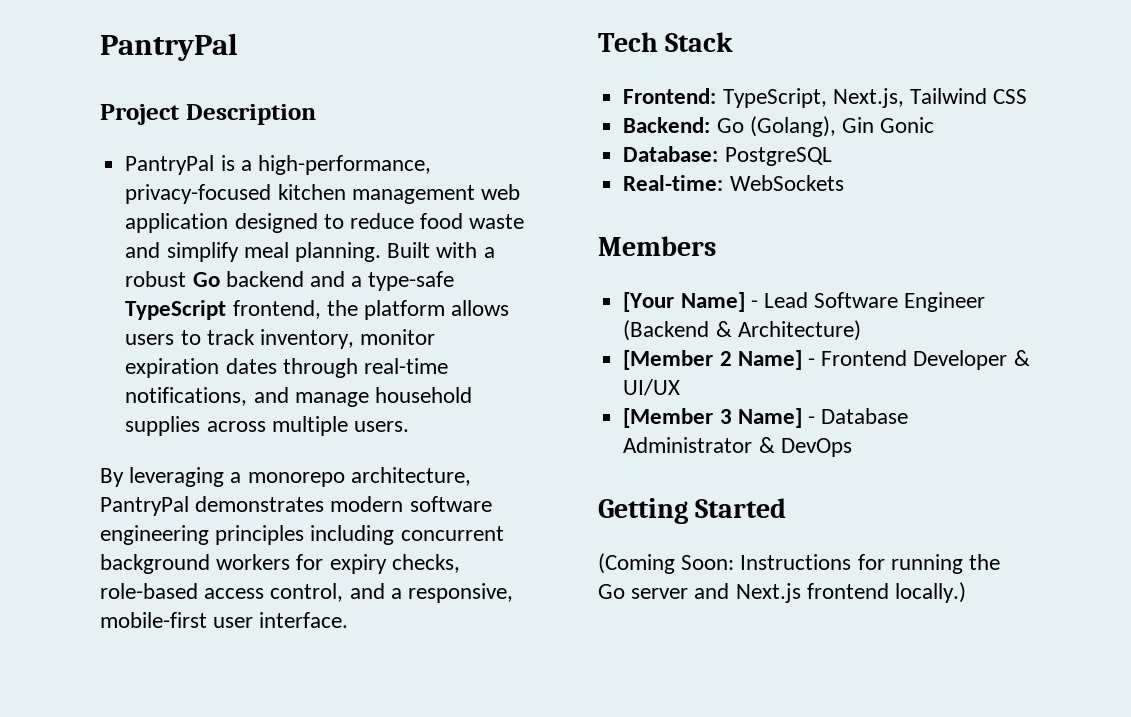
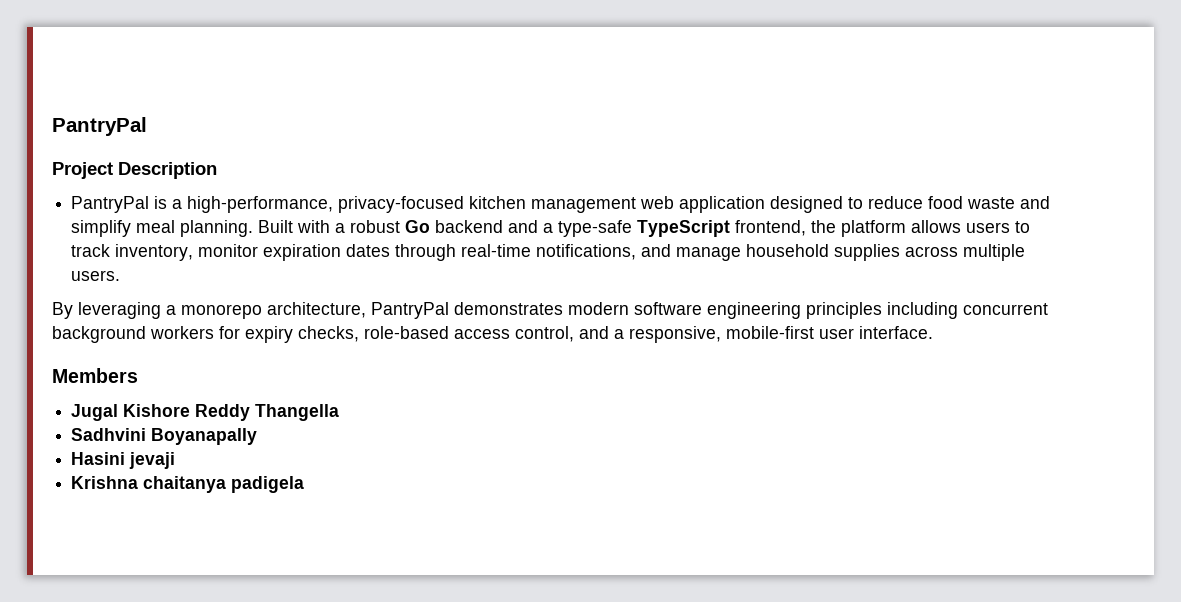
- Tech Stack
- Frontend: TypeScript, Next.js, Tailwind CSS
- Backend: Go (Golang), Gin Gonic
- Database: PostgreSQL
- Real-time: WebSockets
  Members
- [Your Name] - Lead Software Engineer (Backend & Architecture)
- [Member 2 Name] - Frontend Developer & UI/UX
- [Member 3 Name] - Database Administrator & DevOps
- Getting Started
- (Coming Soon: Instructions for running the Go server and Next.js frontend locally.)
+ Jugal Kishore Reddy Thangella
+ Sadhvini Boyanapally
+ Hasini jevaji
+ Krishna chaitanya padigela

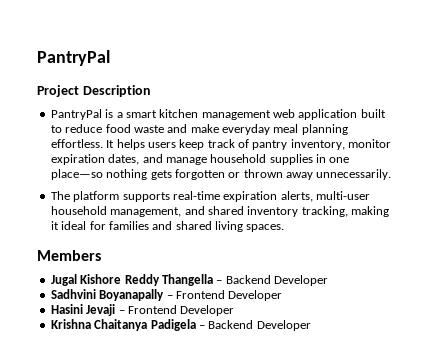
- PantryPal is a high-performance, privacy-focused kitchen management web application designed to reduce food waste and simplify meal planning. Built with a robust Go backend and a type-safe TypeScript frontend, the platform allows users to track inventory, monitor expiration dates through real-time notifications, and manage household supplies across multiple users.
- By leveraging a monorepo architecture, PantryPal demonstrates modern software engineering principles including concurrent background workers for expiry checks, role-based access control, and a responsive, mobile-first user interface.
+ PantryPal is a smart kitchen management web application built to reduce food waste and make everyday meal planning effortless. It helps users keep track of pantry inventory, monitor expiration dates, and manage household supplies in one place—so nothing gets forgotten or thrown away unnecessarily.
+ The platform supports real-time expiration alerts, multi-user household management, and shared inventory tracking, making it ideal for families and shared living spaces.
- Jugal Kishore Reddy Thangella
+ Jugal Kishore Reddy Thangella – Backend Developer
- Sadhvini Boyanapally
- Hasini jevaji
- Krishna chaitanya padigela
+ Sadhvini Boyanapally – Frontend Developer
+ Hasini Jevaji – Frontend Developer
+ Krishna Chaitanya Padigela – Backend Developer

